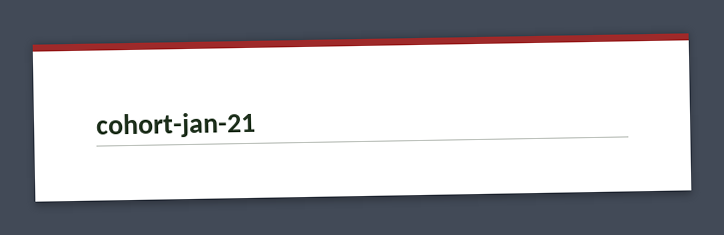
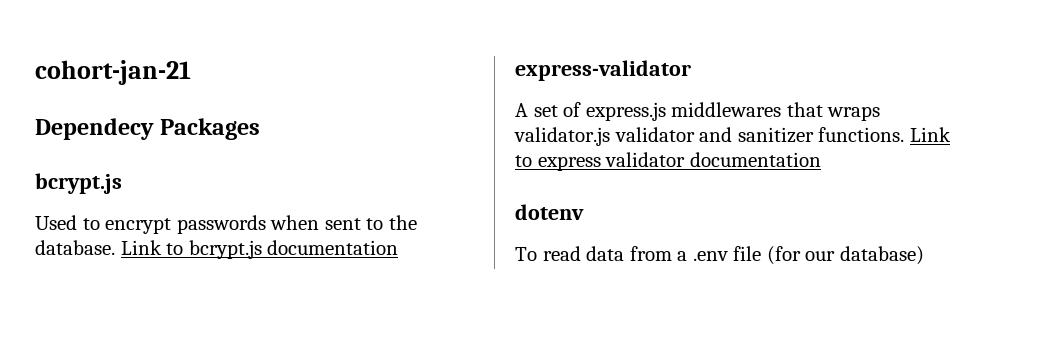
+ Dependecy Packages
+ bcrypt.js
+ Used to encrypt passwords when sent to the database. Link to bcrypt.js documentation
+ express-validator
+ A set of express.js middlewares that wraps validator.js validator and sanitizer functions. Link to express validator documentation
+ dotenv
+ To read data from a .env file (for our database)

